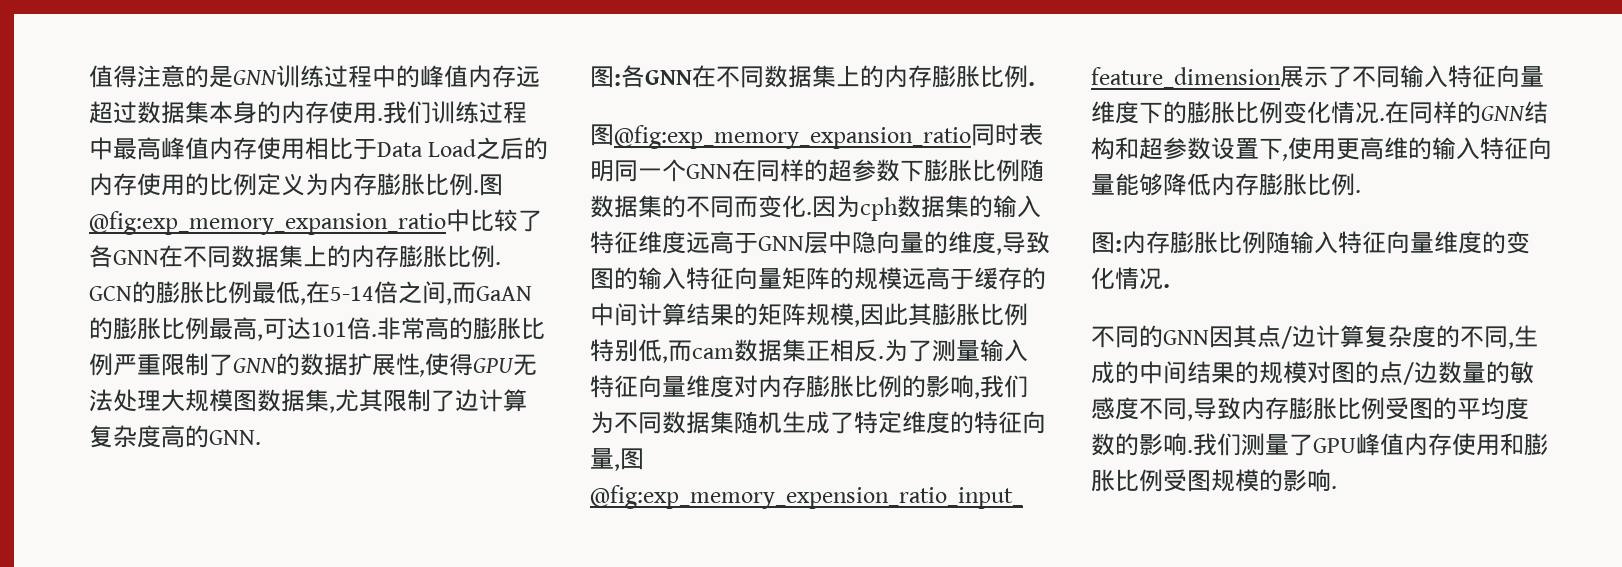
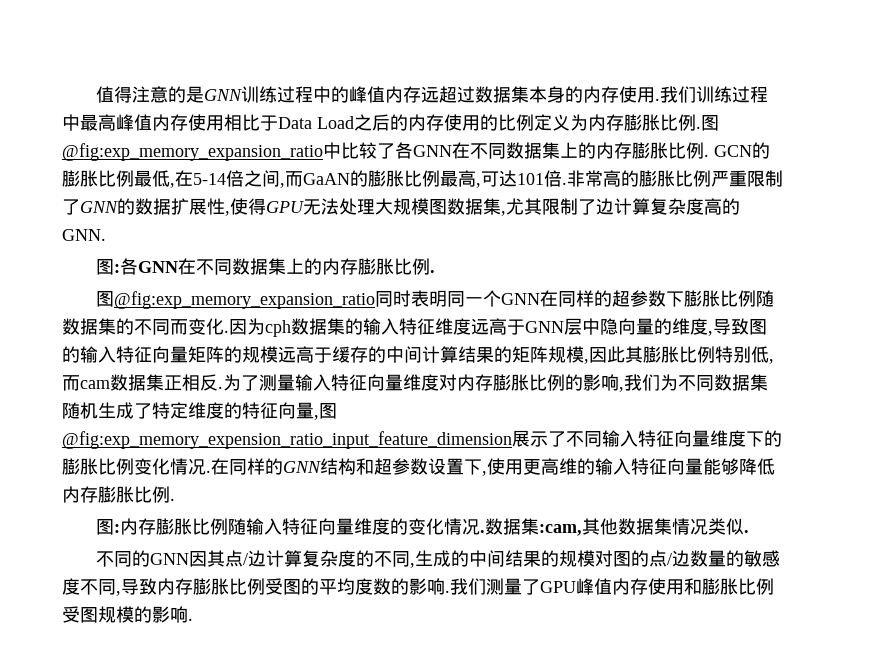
+ 数据集:cam,其他数据集情况类似.

